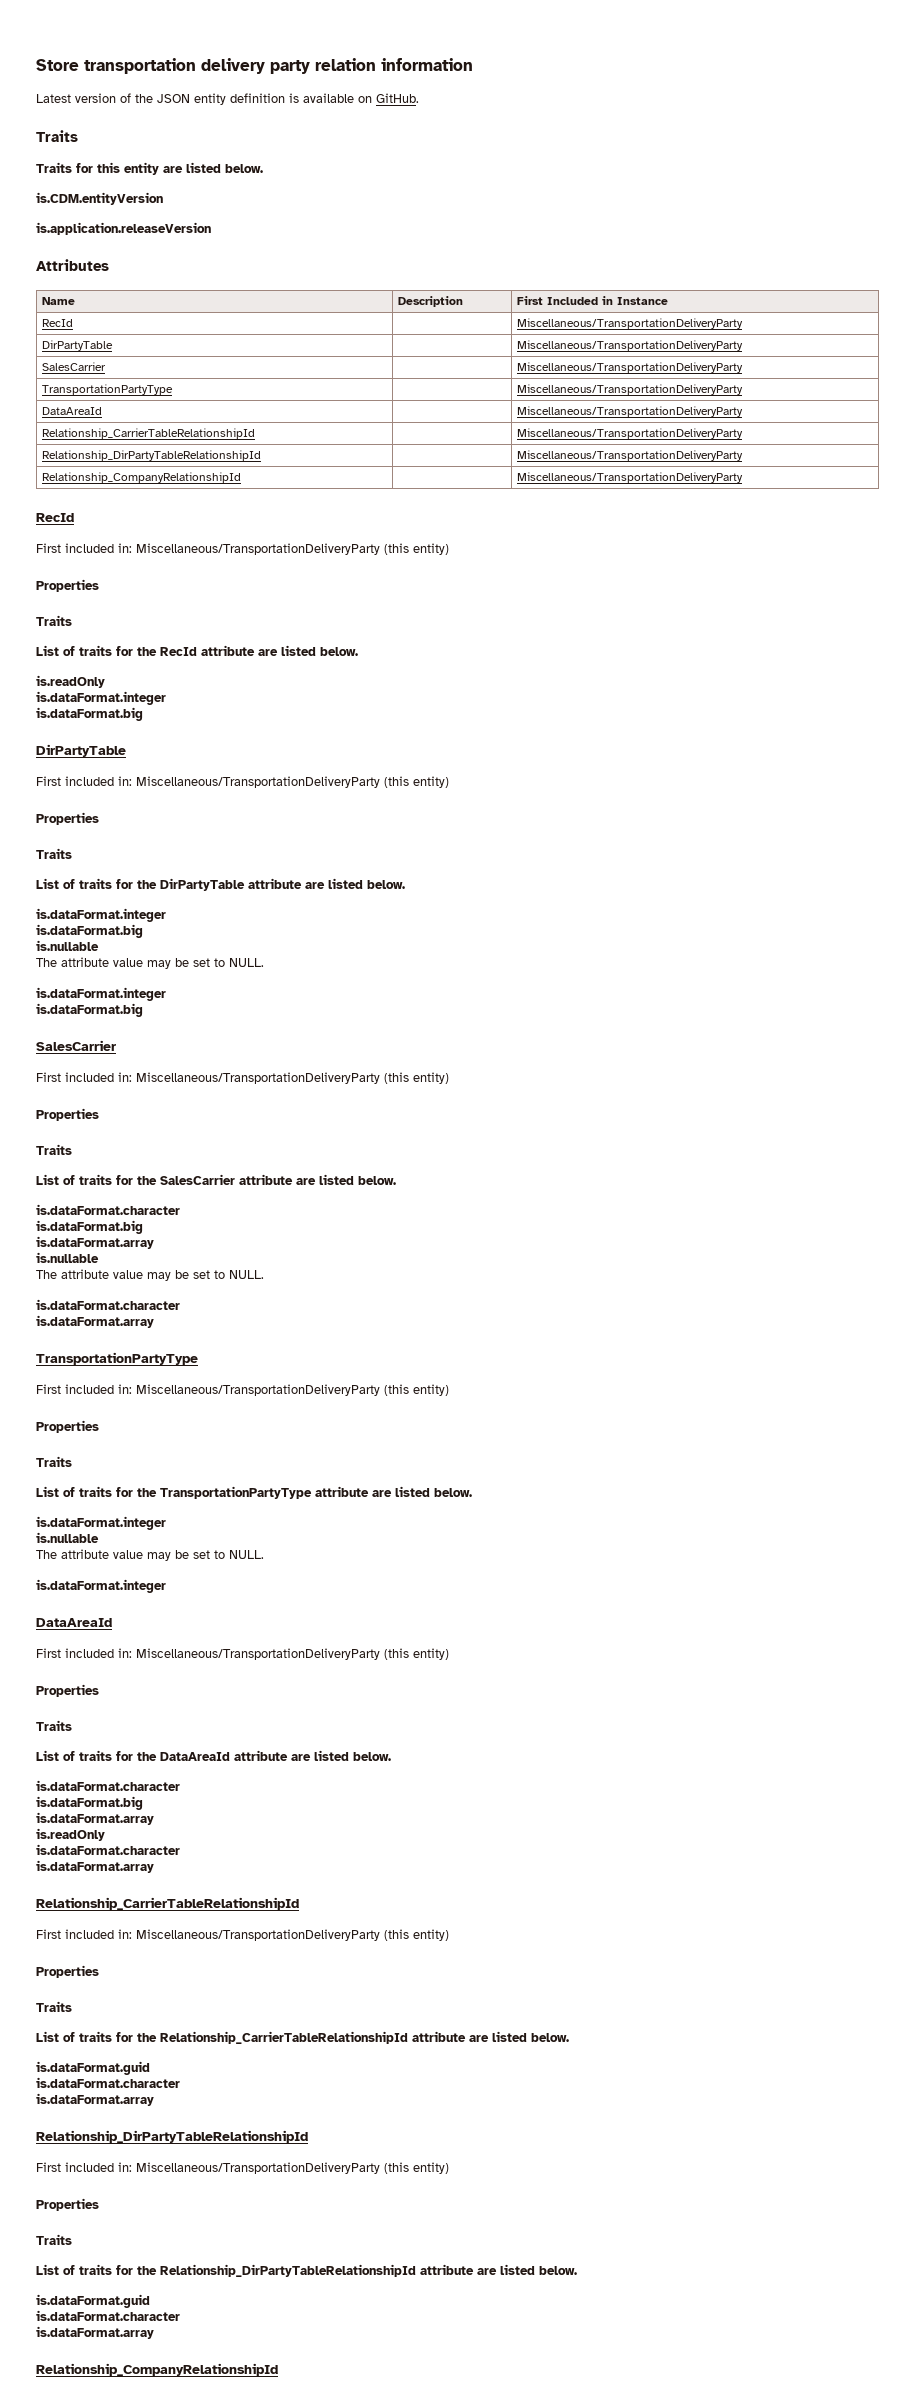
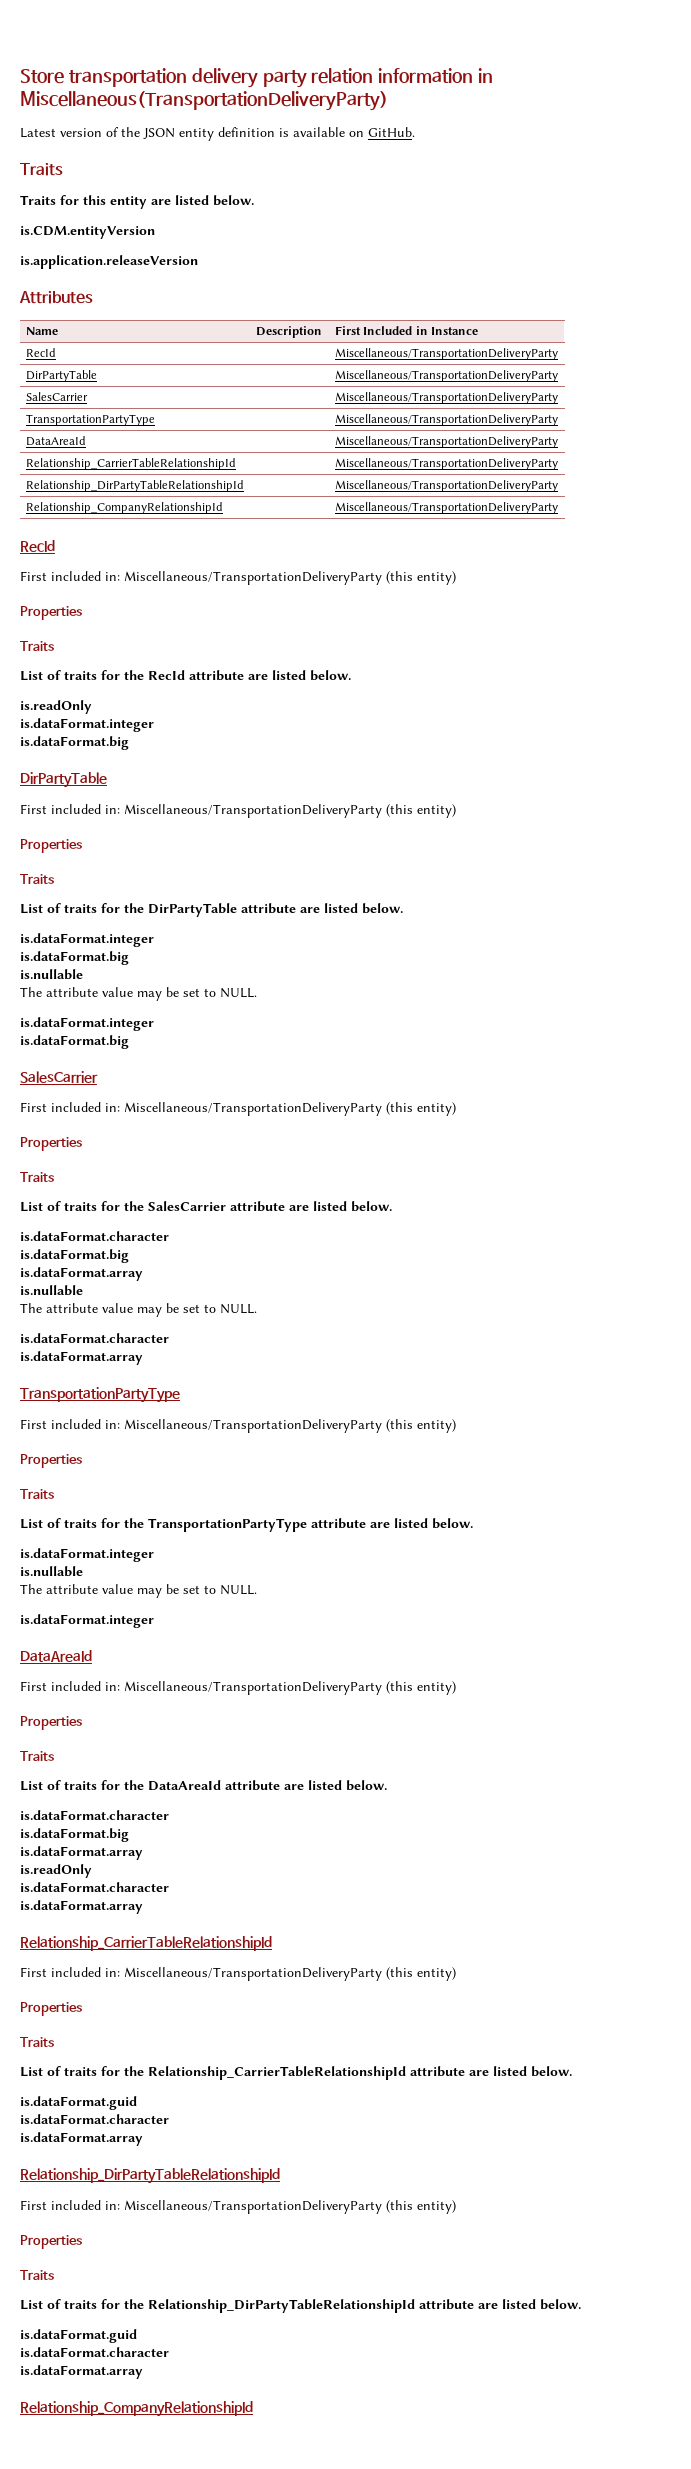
- Store transportation delivery party relation information
+ Store transportation delivery party relation information in Miscellaneous(TransportationDeliveryParty)

